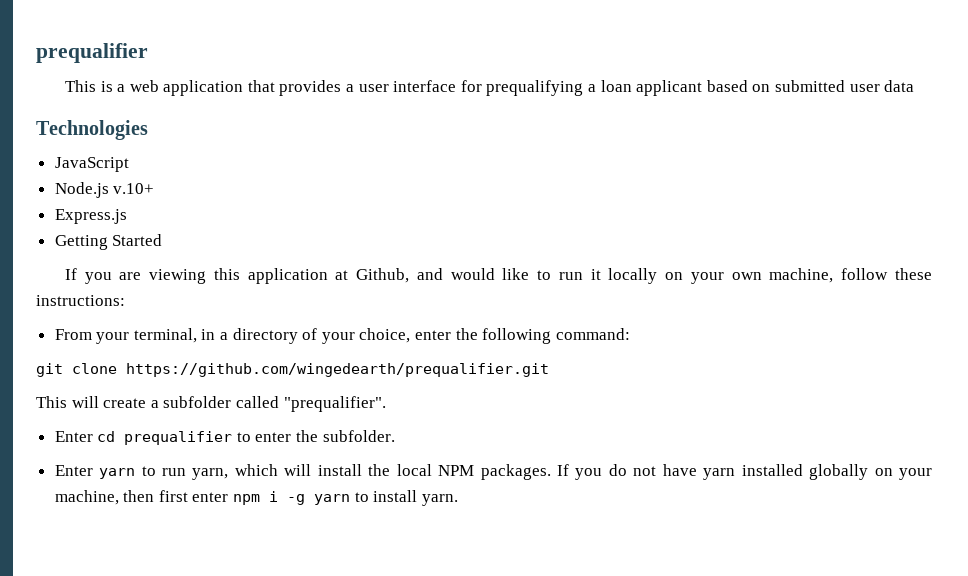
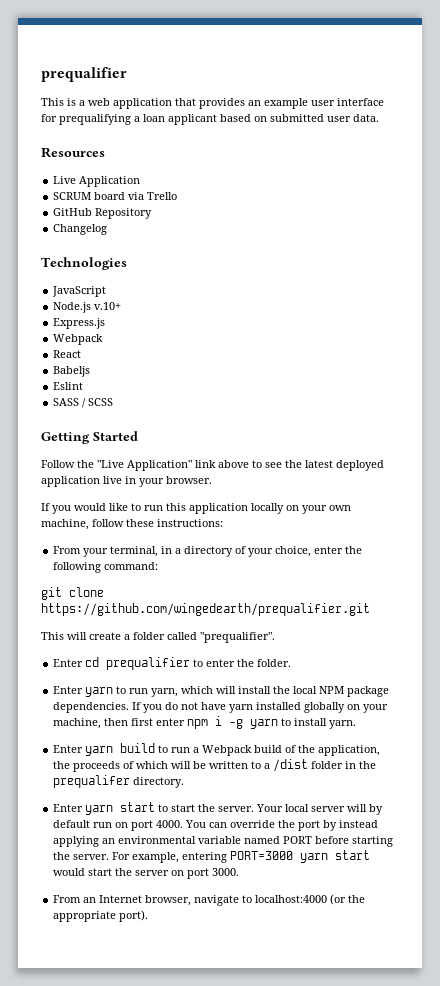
- This is a web application that provides a user interface for prequalifying a loan applicant based on submitted user data
+ This is a web application that provides an example user interface for prequalifying a loan applicant based on submitted user data.
+ Resources
+ Live Application
+ SCRUM board via Trello
+ GitHub Repository
+ Changelog
  Express.js
+ Webpack
+ React
+ Babeljs
+ Eslint
+ SASS / SCSS
  Getting Started
- If you are viewing this application at Github, and would like to run it locally on your own machine, follow these instructions:
+ Follow the "Live Application" link above to see the latest deployed application live in your browser.
+ If you would like to run this application locally on your own machine, follow these instructions:
- This will create a subfolder called "prequalifier".
+ This will create a folder called "prequalifier".
- Enter cd prequalifier to enter the subfolder.
+ Enter cd prequalifier to enter the folder.
- Enter yarn to run yarn, which will install the local NPM packages.
+ Enter yarn to run yarn, which will install the local NPM package dependencies.
+ Enter yarn build to run a Webpack build of the application, the proceeds of which will be written to a /dist folder in the prequalifer directory.
+ Enter yarn start to start the server. Your local server will by default run on port 4000. You can override the port by instead applying an environmental variable named PORT before starting the server. For example, entering PORT=3000 yarn start would start the server on port 3000.
+ From an Internet browser, navigate to localhost:4000 (or the appropriate port).

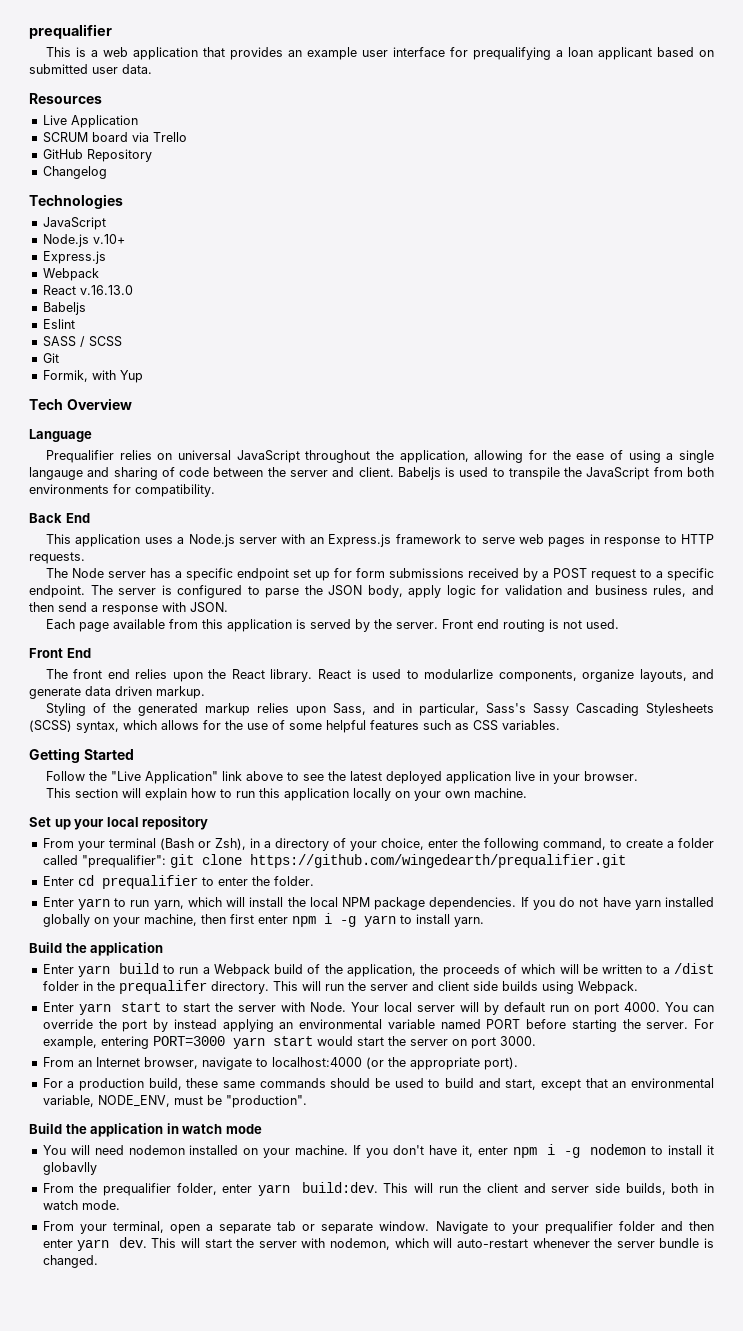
- React
+ React v.16.13.0
+ Git
+ Formik, with Yup
+ Tech Overview
+ Language
+ Prequalifier relies on universal JavaScript throughout the application, allowing for the ease of using a single langauge and sharing of code between the server and client. Babeljs is used to transpile the JavaScript from both environments for compatibility.
+ Back End
+ This application uses a Node.js server with an Express.js framework to serve web pages in response to HTTP requests.
+ The Node server has a specific endpoint set up for form submissions received by a POST request to a specific endpoint. The server is configured to parse the JSON body, apply logic for validation and business rules, and then send a response with JSON.
+ Each page available from this application is served by the server. Front end routing is not used.
+ Front End
+ The front end relies upon the React library. React is used to modularlize components, organize layouts, and generate data driven markup.
+ Styling of the generated markup relies upon Sass, and in particular, Sass's Sassy Cascading Stylesheets (SCSS) syntax, which allows for the use of some helpful features such as CSS variables.
- If you would like to run this application locally on your own machine, follow these instructions:
- From your terminal, in a directory of your choice, enter the following command:
- git clone https://github.com/wingedearth/prequalifier.git
- This will create a folder called "prequalifier".
+ This section will explain how to run this application locally on your own machine.
+ Set up your local repository
+ From your terminal (Bash or Zsh), in a directory of your choice, enter the following command, to create a folder called "prequalifier": git clone https://github.com/wingedearth/prequalifier.git
  If you do not have yarn installed globally on your machine, then first enter npm i -g yarn to install yarn.
+ Build the application
+ This will run the server and client side builds using Webpack.
- Enter yarn start to start the server.
+ Enter yarn start to start the server with Node.
+ For a production build, these same commands should be used to build and start, except that an environmental variable, NODE_ENV, must be "production".
+ Build the application in watch mode
+ You will need nodemon installed on your machine. If you don't have it, enter npm i -g nodemon to install it globavlly
+ From the prequalifier folder, enter yarn build:dev. This will run the client and server side builds, both in watch mode.
+ From your terminal, open a separate tab or separate window. Navigate to your prequalifier folder and then enter yarn dev. This will start the server with nodemon, which will auto-restart whenever the server bundle is changed.

